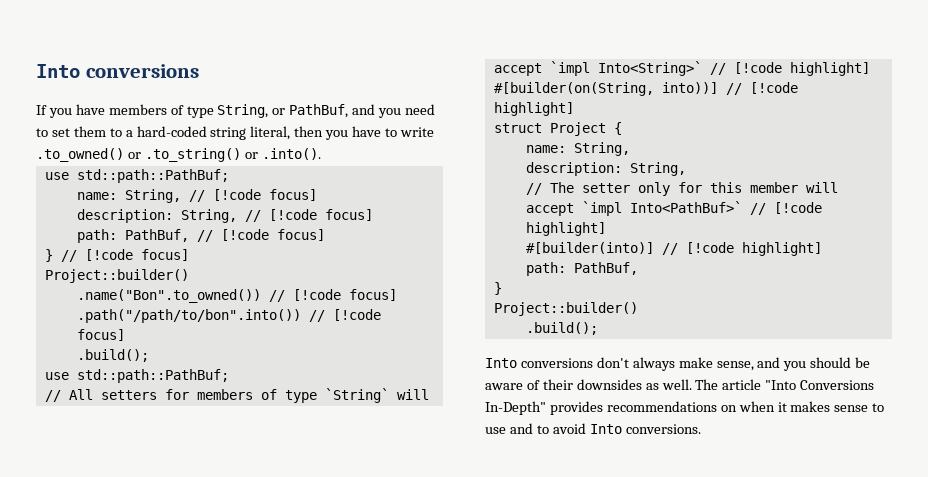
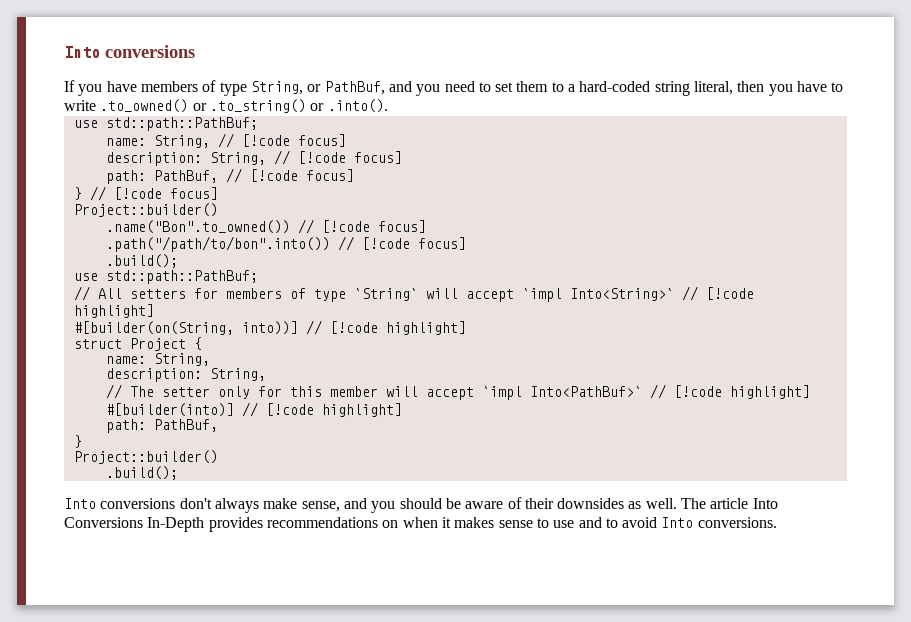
- The article "Into Conversions In-Depth" provides recommendations on when it makes sense to use and to avoid Into conversions.
+ The article Into Conversions In-Depth provides recommendations on when it makes sense to use and to avoid Into conversions.

